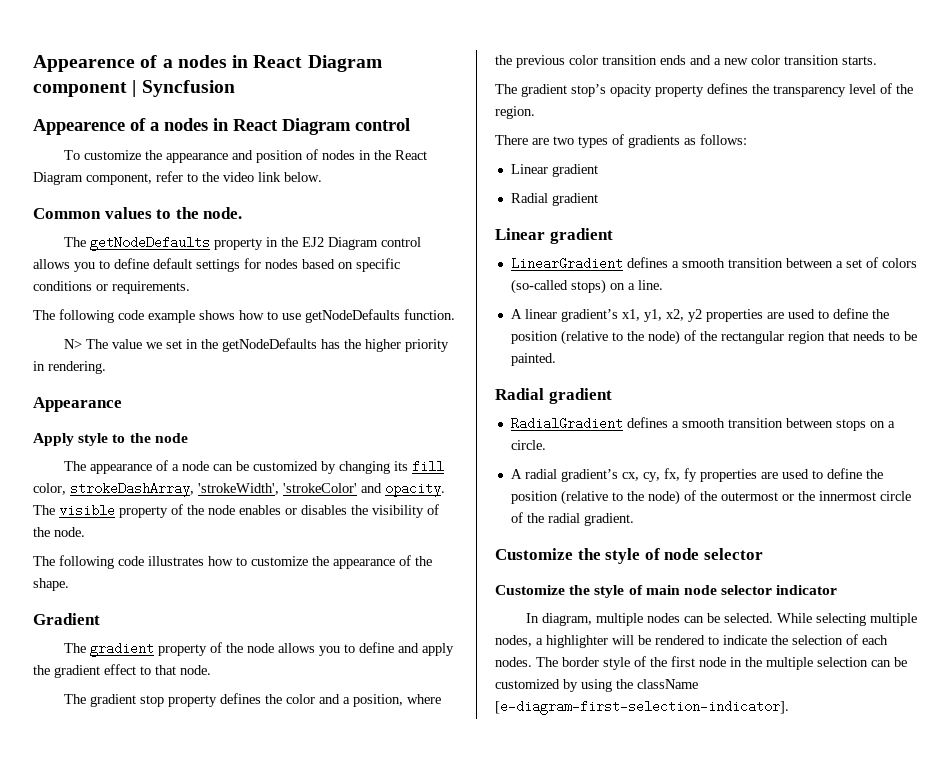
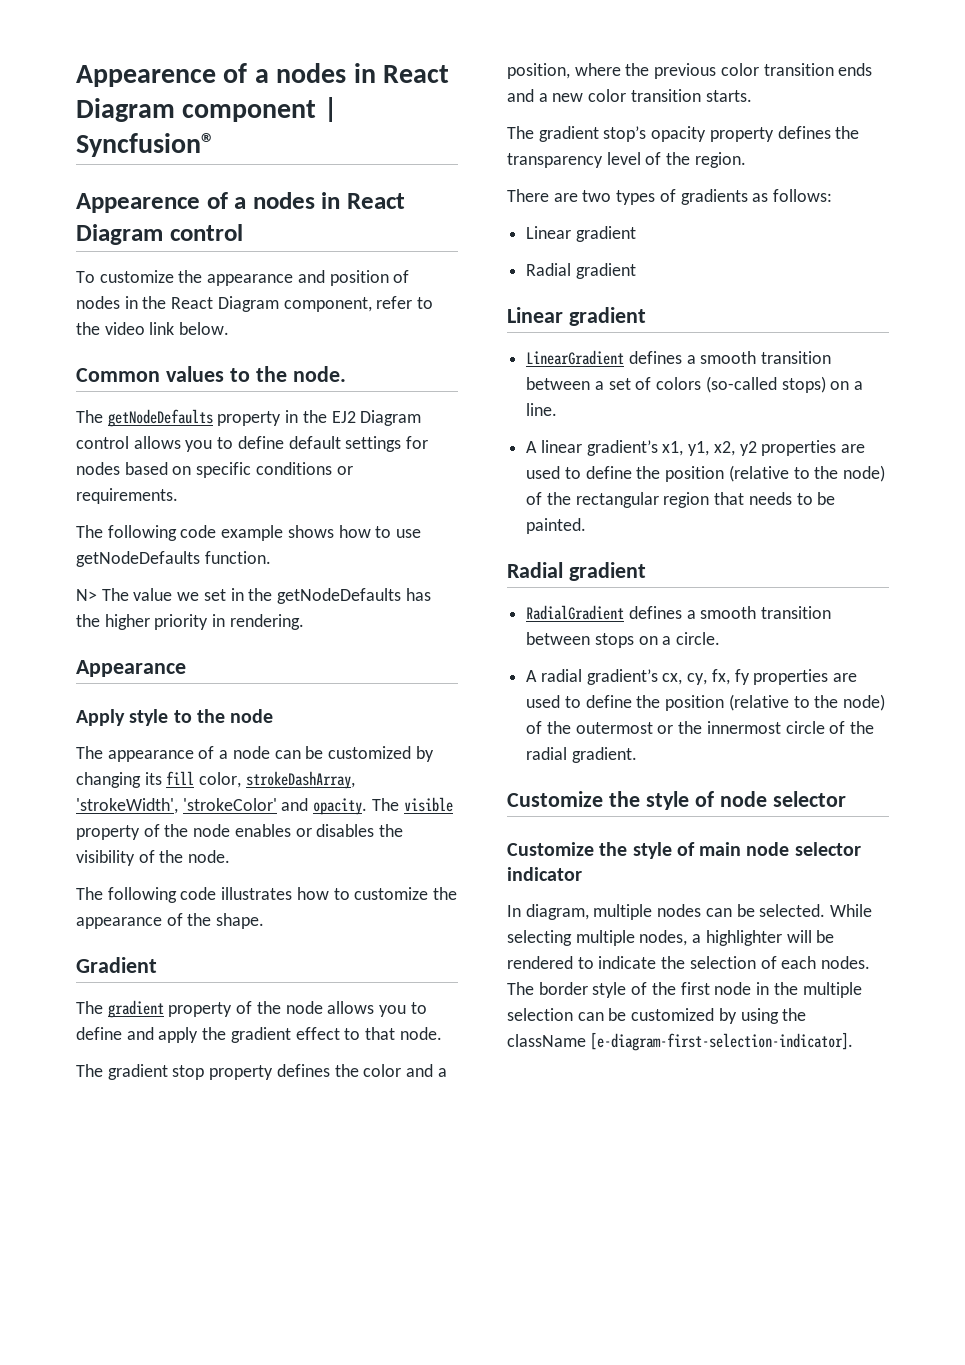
- Appearence of a nodes in React Diagram component | Syncfusion
+ Appearence of a nodes in React Diagram component | Syncfusion®

